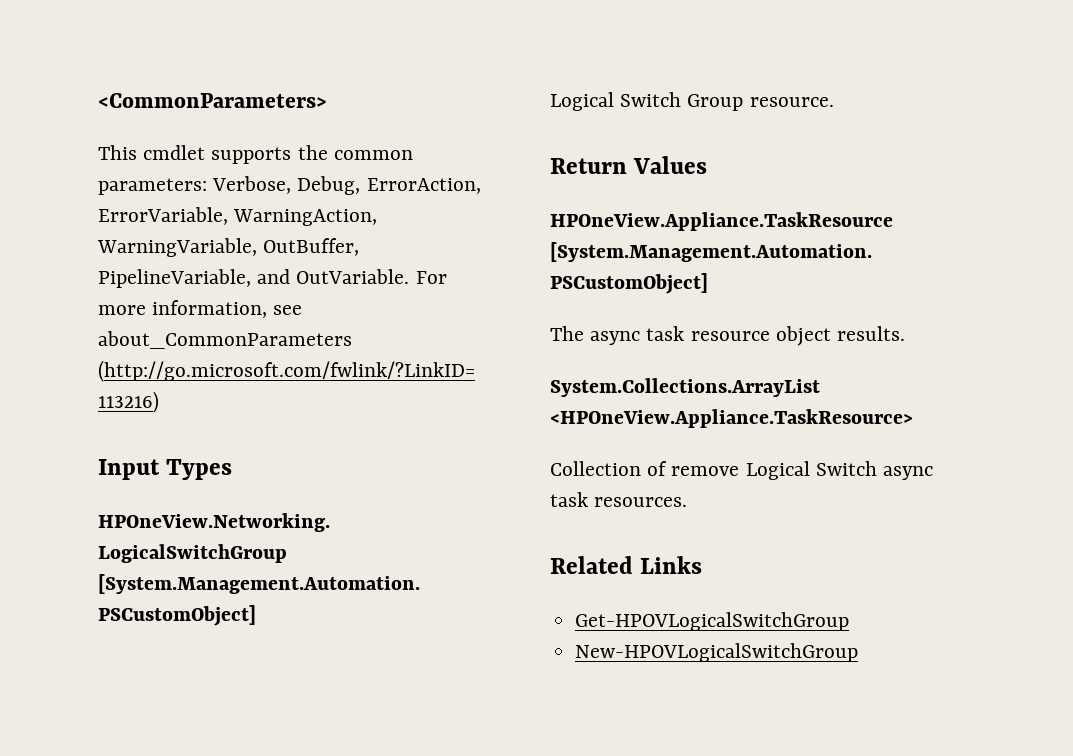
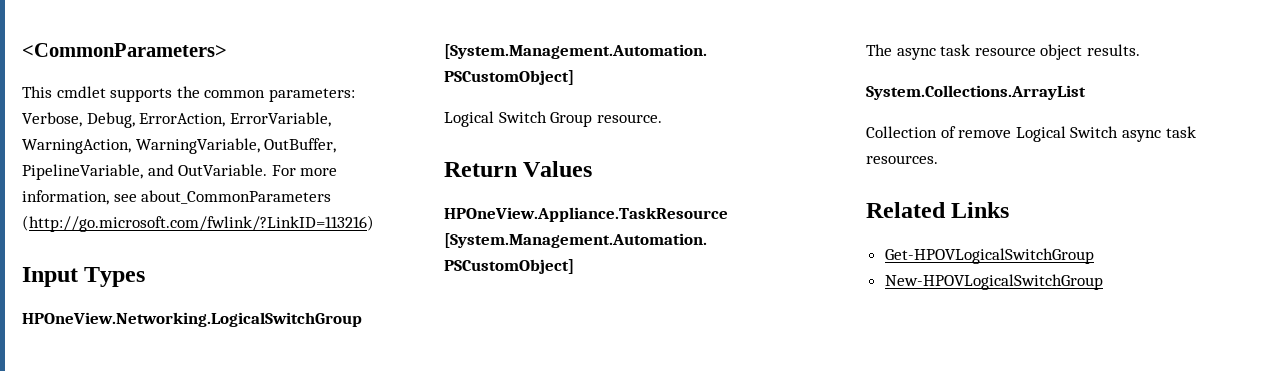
- System.Collections.ArrayList <HPOneView.Appliance.TaskResource>
+ System.Collections.ArrayList

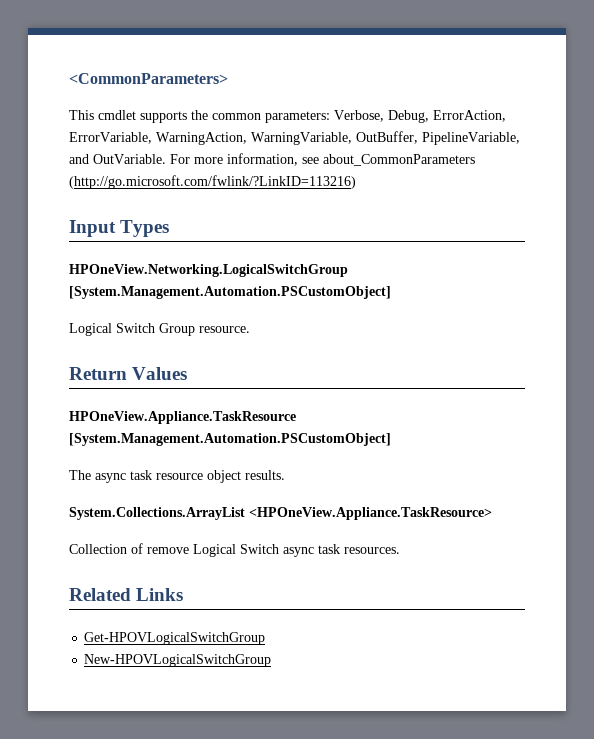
- System.Collections.ArrayList
+ System.Collections.ArrayList <HPOneView.Appliance.TaskResource>

